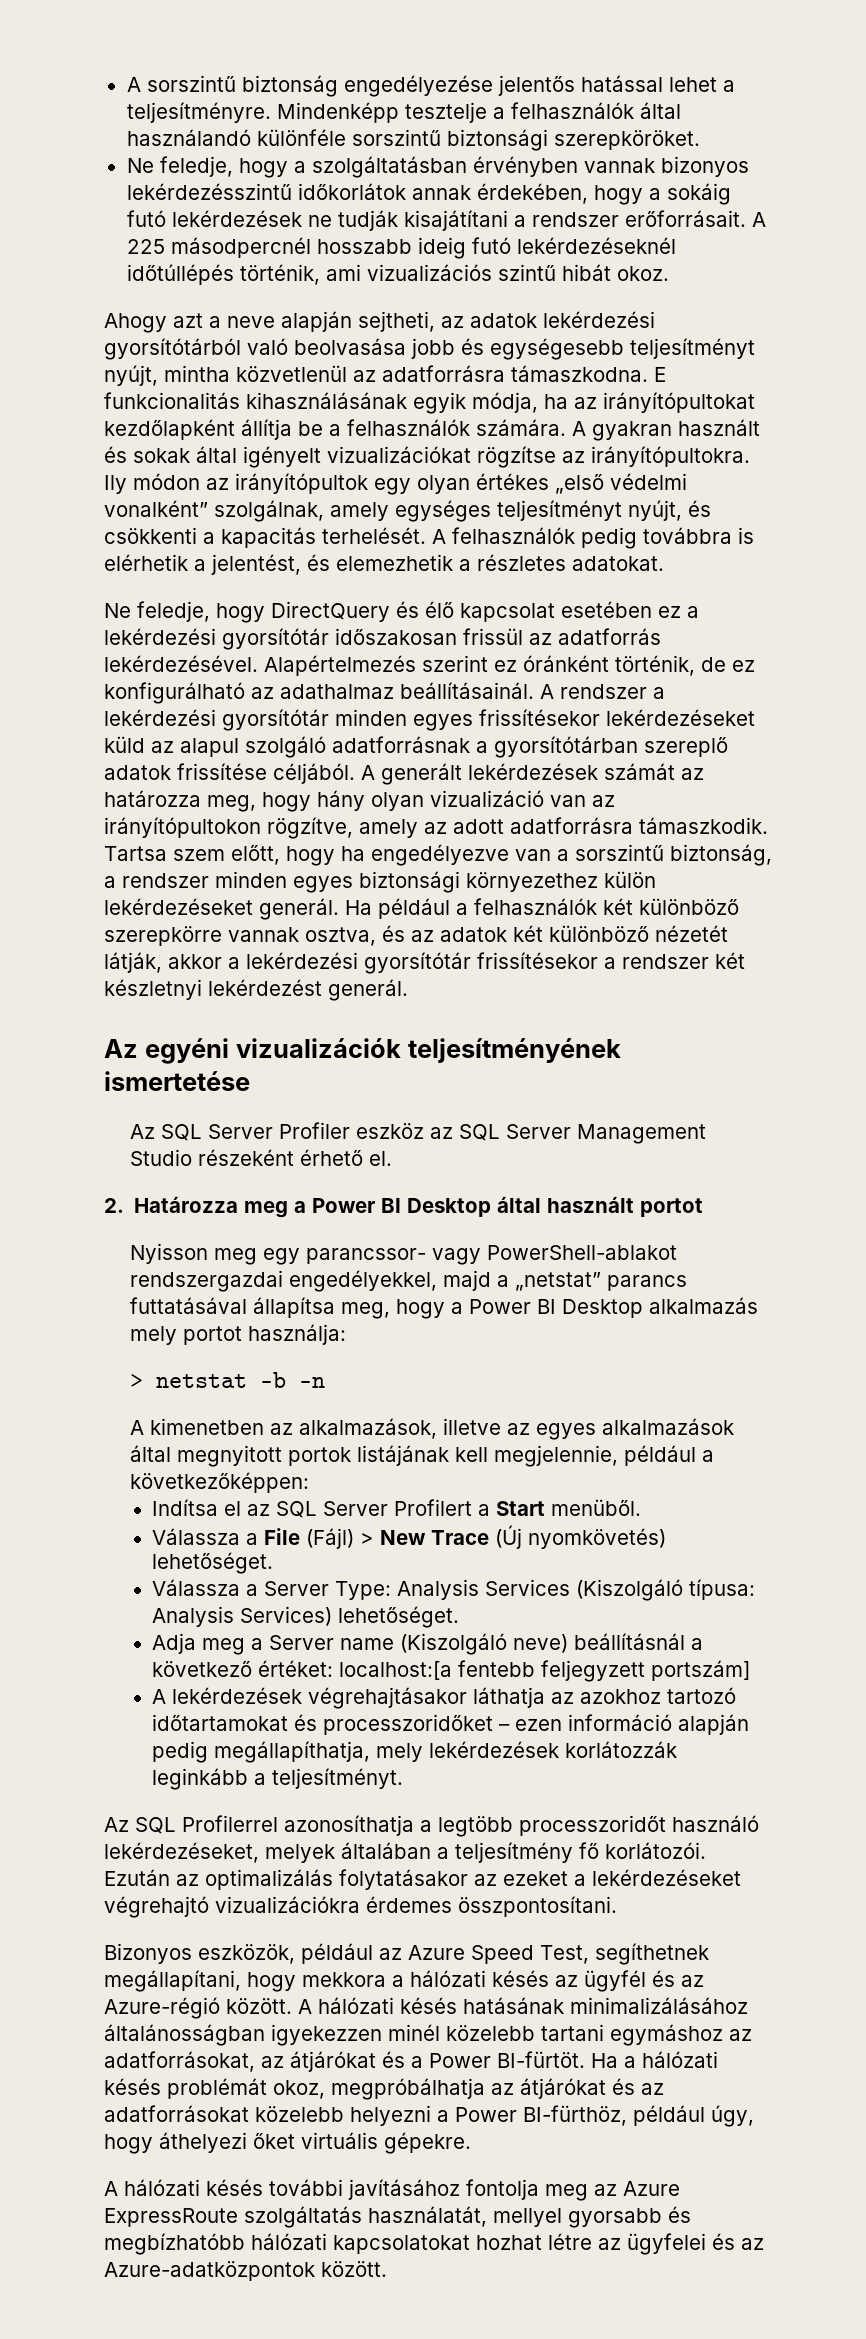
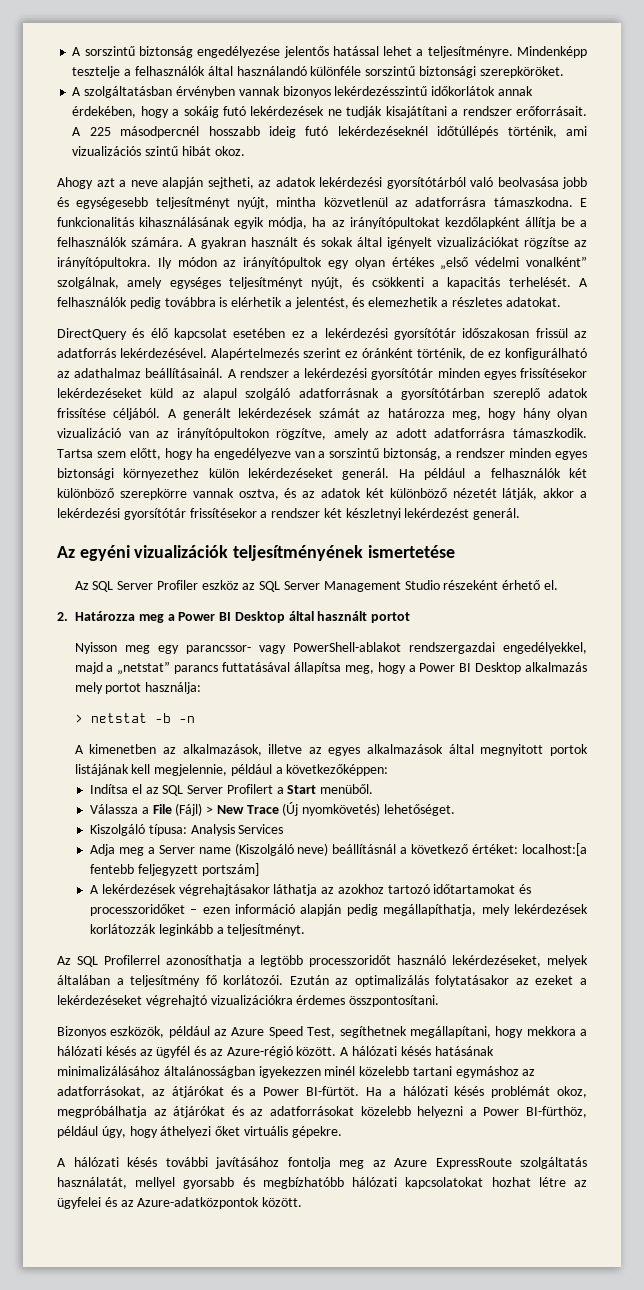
- Ne feledje, hogy a szolgáltatásban érvényben vannak bizonyos lekérdezésszintű időkorlátok annak érdekében, hogy a sokáig futó lekérdezések ne tudják kisajátítani a rendszer erőforrásait.
+ A szolgáltatásban érvényben vannak bizonyos lekérdezésszintű időkorlátok annak érdekében, hogy a sokáig futó lekérdezések ne tudják kisajátítani a rendszer erőforrásait.
- Ne feledje, hogy DirectQuery és élő kapcsolat esetében ez a lekérdezési gyorsítótár időszakosan frissül az adatforrás lekérdezésével.
+ DirectQuery és élő kapcsolat esetében ez a lekérdezési gyorsítótár időszakosan frissül az adatforrás lekérdezésével.
- Válassza a Server Type: Analysis Services (Kiszolgáló típusa: Analysis Services) lehetőséget.
+ Kiszolgáló típusa: Analysis Services

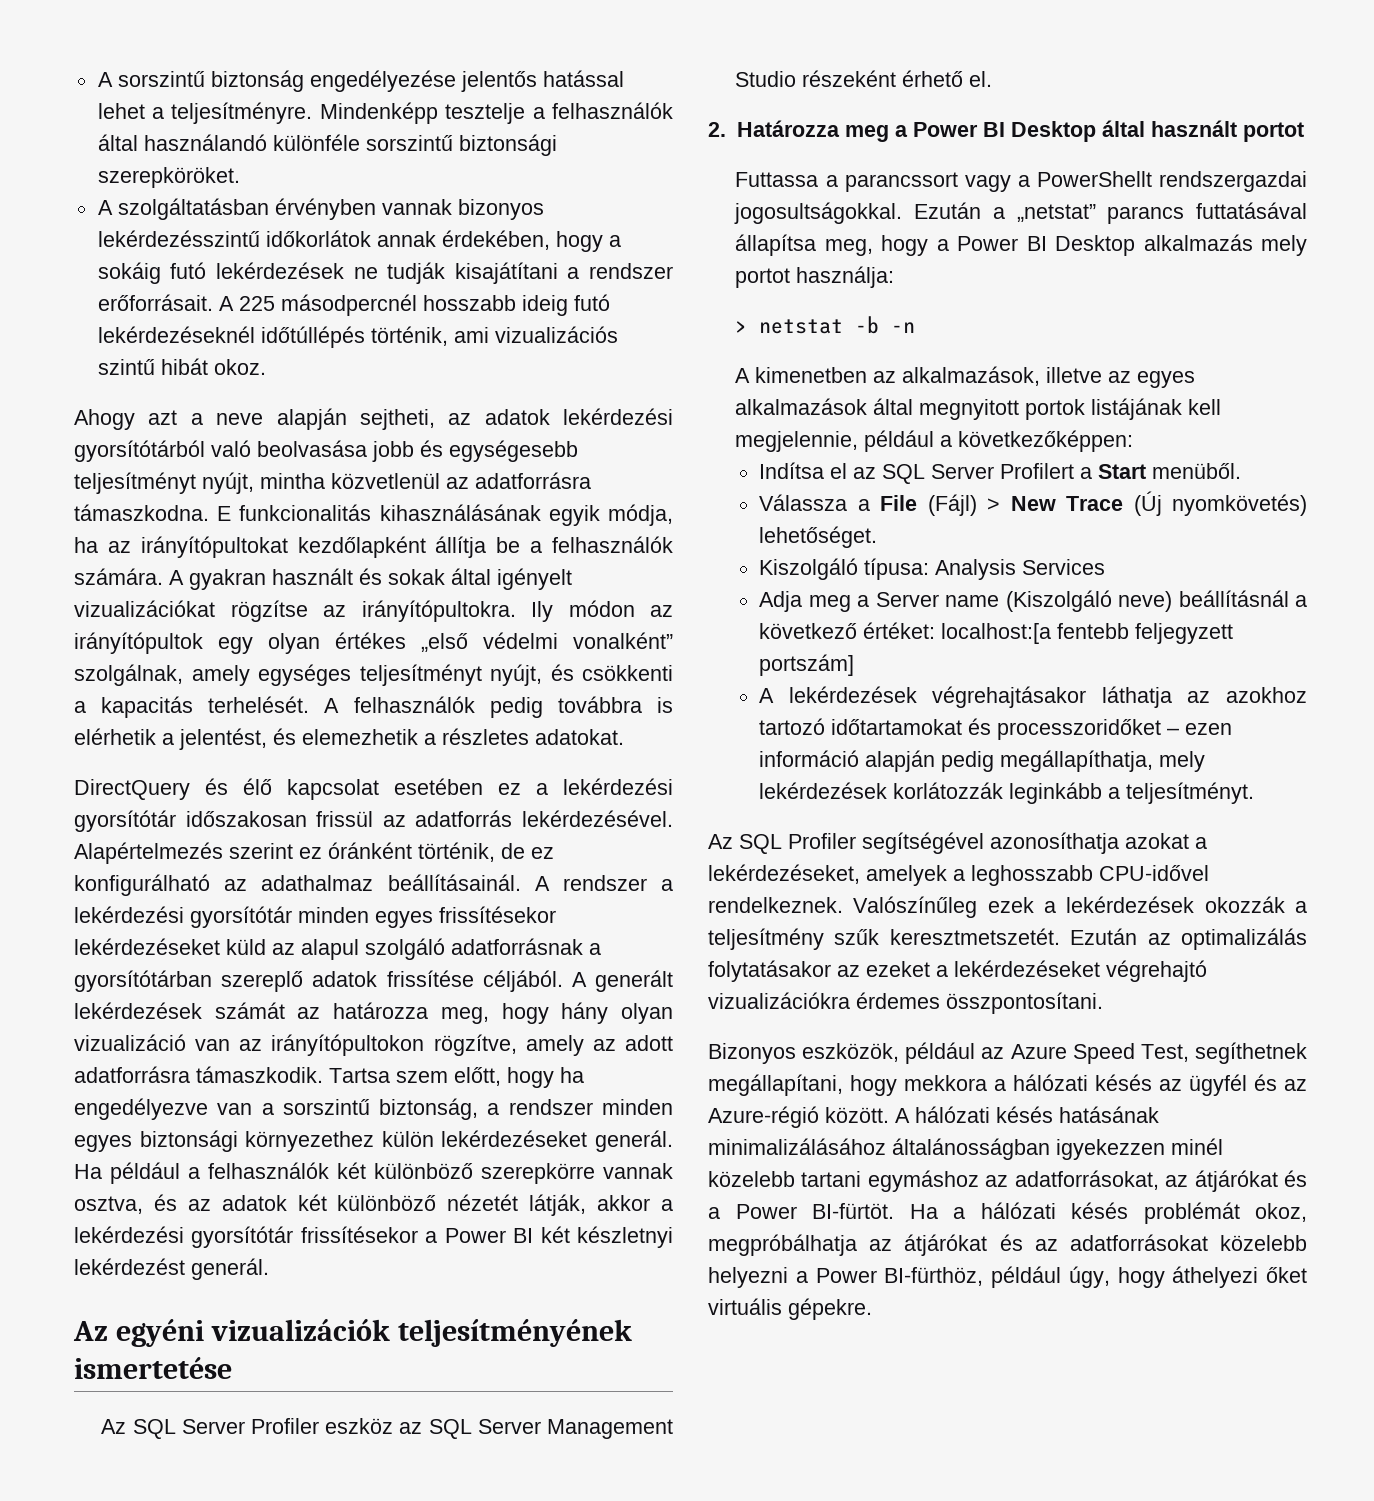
- Ha például a felhasználók két különböző szerepkörre vannak osztva, és az adatok két különböző nézetét látják, akkor a lekérdezési gyorsítótár frissítésekor a rendszer két készletnyi lekérdezést generál.
+ Ha például a felhasználók két különböző szerepkörre vannak osztva, és az adatok két különböző nézetét látják, akkor a lekérdezési gyorsítótár frissítésekor a Power BI két készletnyi lekérdezést generál.
- Nyisson meg egy parancssor- vagy PowerShell-ablakot rendszergazdai engedélyekkel, majd a „netstat” parancs futtatásával állapítsa meg, hogy a Power BI Desktop alkalmazás mely portot használja:
+ Futtassa a parancssort vagy a PowerShellt rendszergazdai jogosultságokkal. Ezután a „netstat” parancs futtatásával állapítsa meg, hogy a Power BI Desktop alkalmazás mely portot használja:
- Az SQL Profilerrel azonosíthatja a legtöbb processzoridőt használó lekérdezéseket, melyek általában a teljesítmény fő korlátozói.
+ Az SQL Profiler segítségével azonosíthatja azokat a lekérdezéseket, amelyek a leghosszabb CPU-idővel rendelkeznek. Valószínűleg ezek a lekérdezések okozzák a teljesítmény szűk keresztmetszetét.
- A hálózati késés további javításához fontolja meg az Azure ExpressRoute szolgáltatás használatát, mellyel gyorsabb és megbízhatóbb hálózati kapcsolatokat hozhat létre az ügyfelei és az Azure-adatközpontok között.

